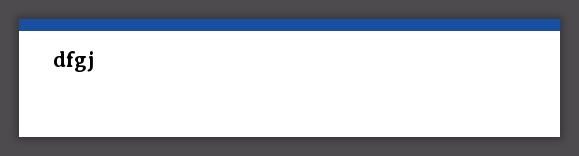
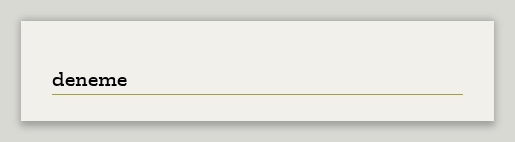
- dfgj
+ deneme

